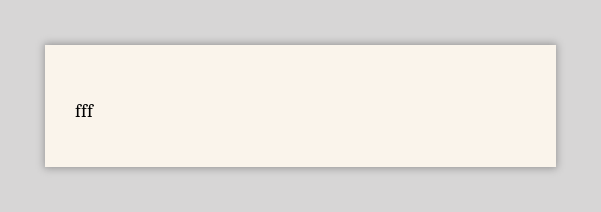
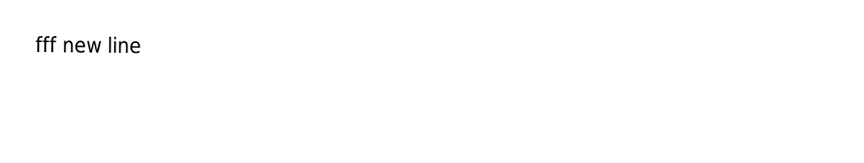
- fff
+ fff new line

